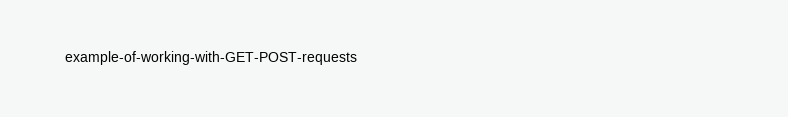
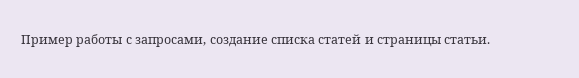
- example-of-working-with-GET-POST-requests
+ Пример работы с запросами, создание списка статей и страницы статьи.

